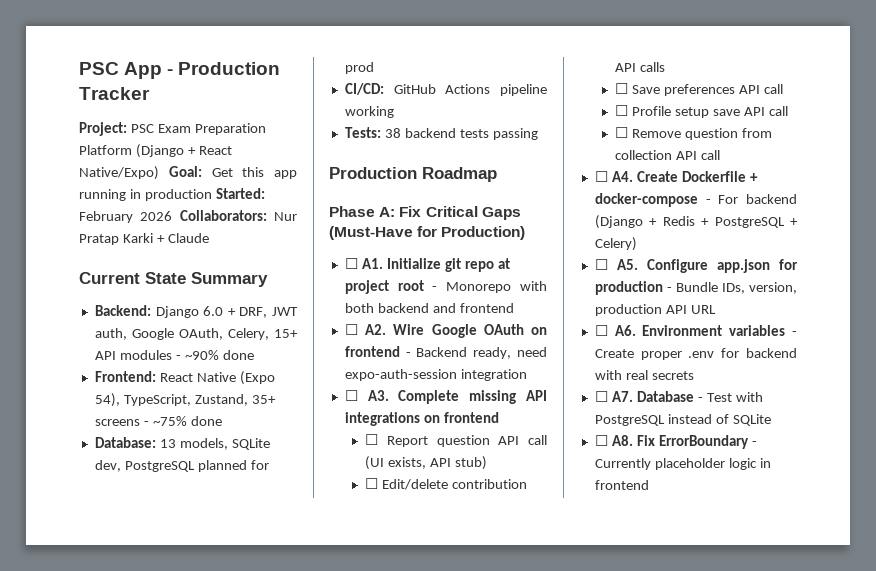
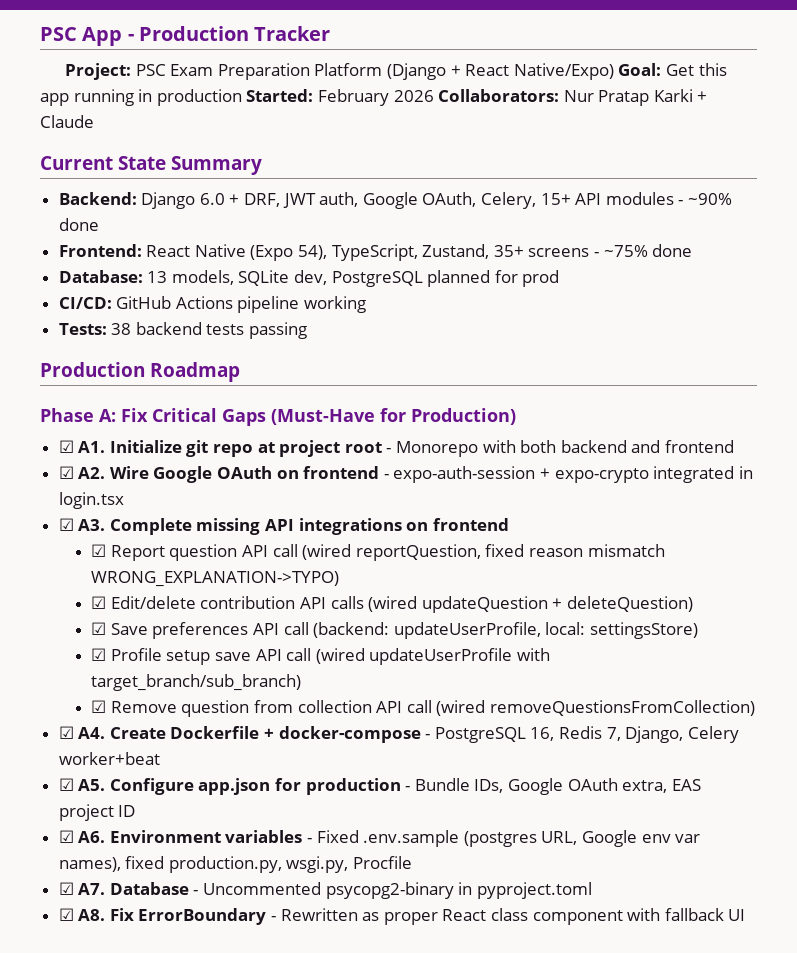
- ☐ A1. Initialize git repo at project root - Monorepo with both backend and frontend
+ ☑ A1. Initialize git repo at project root - Monorepo with both backend and frontend
- ☐ A2. Wire Google OAuth on frontend - Backend ready, need expo-auth-session integration
- ☐ A3. Complete missing API integrations on frontend
+ ☑ A2. Wire Google OAuth on frontend - expo-auth-session + expo-crypto integrated in login.tsx
+ ☑ A3. Complete missing API integrations on frontend
- ☐ Report question API call (UI exists, API stub)
- ☐ Edit/delete contribution API calls
- ☐ Save preferences API call
- ☐ Profile setup save API call
- ☐ Remove question from collection API call
- ☐ A4. Create Dockerfile + docker-compose - For backend (Django + Redis + PostgreSQL + Celery)
- ☐ A5. Configure app.json for production - Bundle IDs, version, production API URL
- ☐ A6. Environment variables - Create proper .env for backend with real secrets
- ☐ A7. Database - Test with PostgreSQL instead of SQLite
- ☐ A8. Fix ErrorBoundary - Currently placeholder logic in frontend
+ ☑ Report question API call (wired reportQuestion, fixed reason mismatch WRONG_EXPLANATION->TYPO)
+ ☑ Edit/delete contribution API calls (wired updateQuestion + deleteQuestion)
+ ☑ Save preferences API call (backend: updateUserProfile, local: settingsStore)
+ ☑ Profile setup save API call (wired updateUserProfile with target_branch/sub_branch)
+ ☑ Remove question from collection API call (wired removeQuestionsFromCollection)
+ ☑ A4. Create Dockerfile + docker-compose - PostgreSQL 16, Redis 7, Django, Celery worker+beat
+ ☑ A5. Configure app.json for production - Bundle IDs, Google OAuth extra, EAS project ID
+ ☑ A6. Environment variables - Fixed .env.sample (postgres URL, Google env var names), fixed production.py, wsgi.py, Procfile
+ ☑ A7. Database - Uncommented psycopg2-binary in pyproject.toml
+ ☑ A8. Fix ErrorBoundary - Rewritten as proper React class component with fallback UI

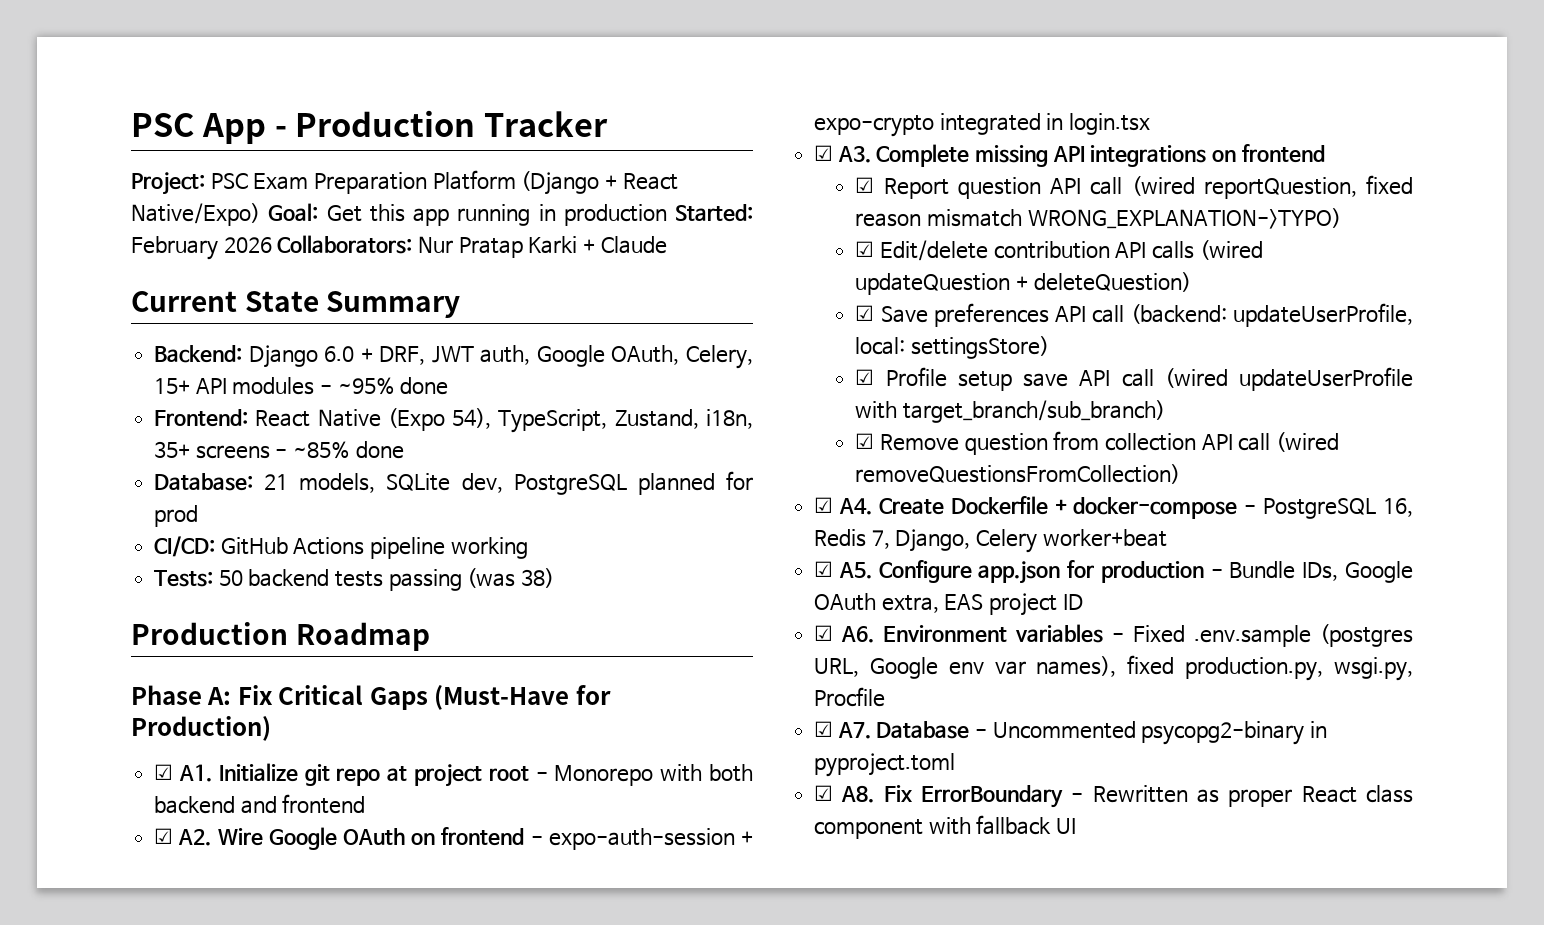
- Backend: Django 6.0 + DRF, JWT auth, Google OAuth, Celery, 15+ API modules - ~90% done
+ Backend: Django 6.0 + DRF, JWT auth, Google OAuth, Celery, 15+ API modules - ~95% done
- Frontend: React Native (Expo 54), TypeScript, Zustand, 35+ screens - ~75% done
+ Frontend: React Native (Expo 54), TypeScript, Zustand, i18n, 35+ screens - ~85% done
- Database: 13 models, SQLite dev, PostgreSQL planned for prod
+ Database: 21 models, SQLite dev, PostgreSQL planned for prod
- Tests: 38 backend tests passing
+ Tests: 50 backend tests passing (was 38)

